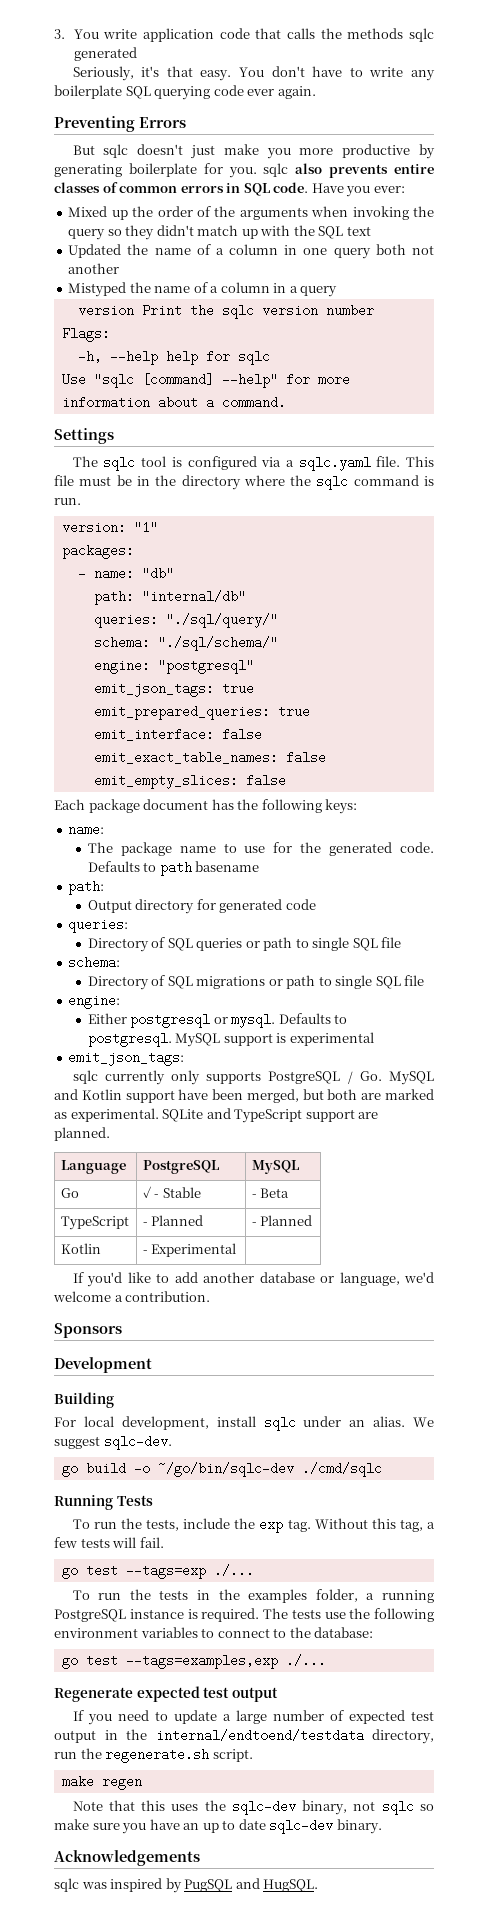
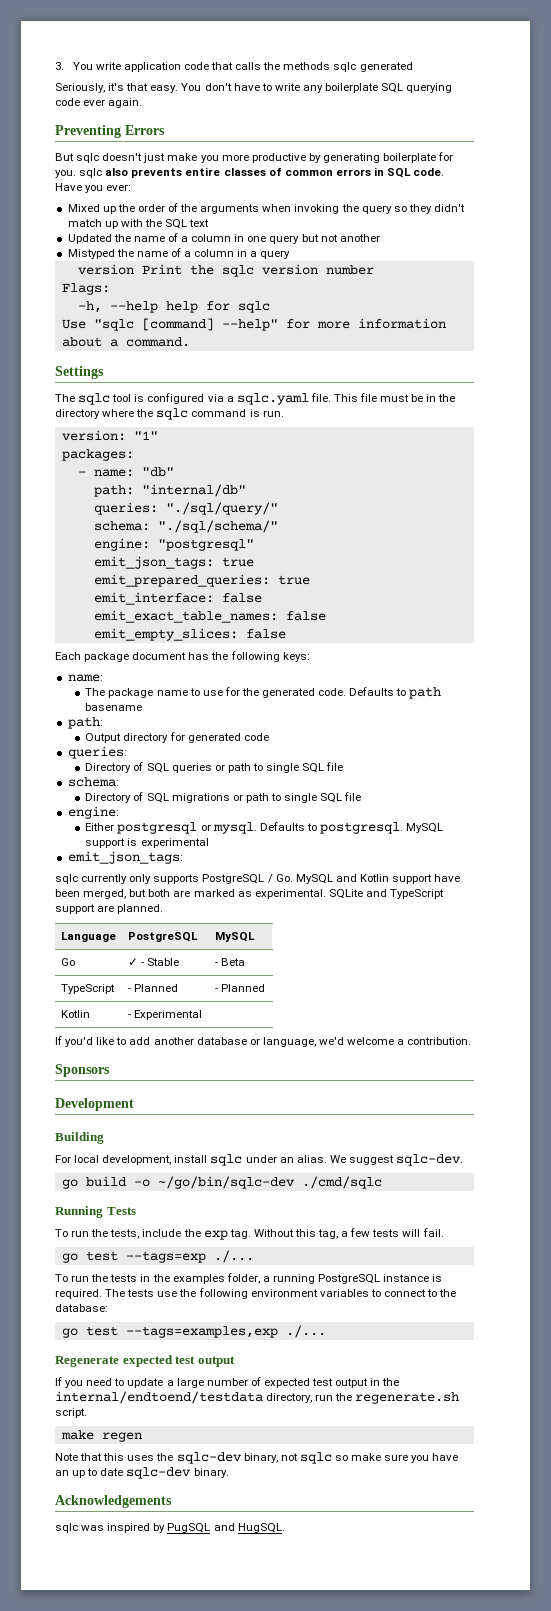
- Updated the name of a column in one query both not another
+ Updated the name of a column in one query but not another

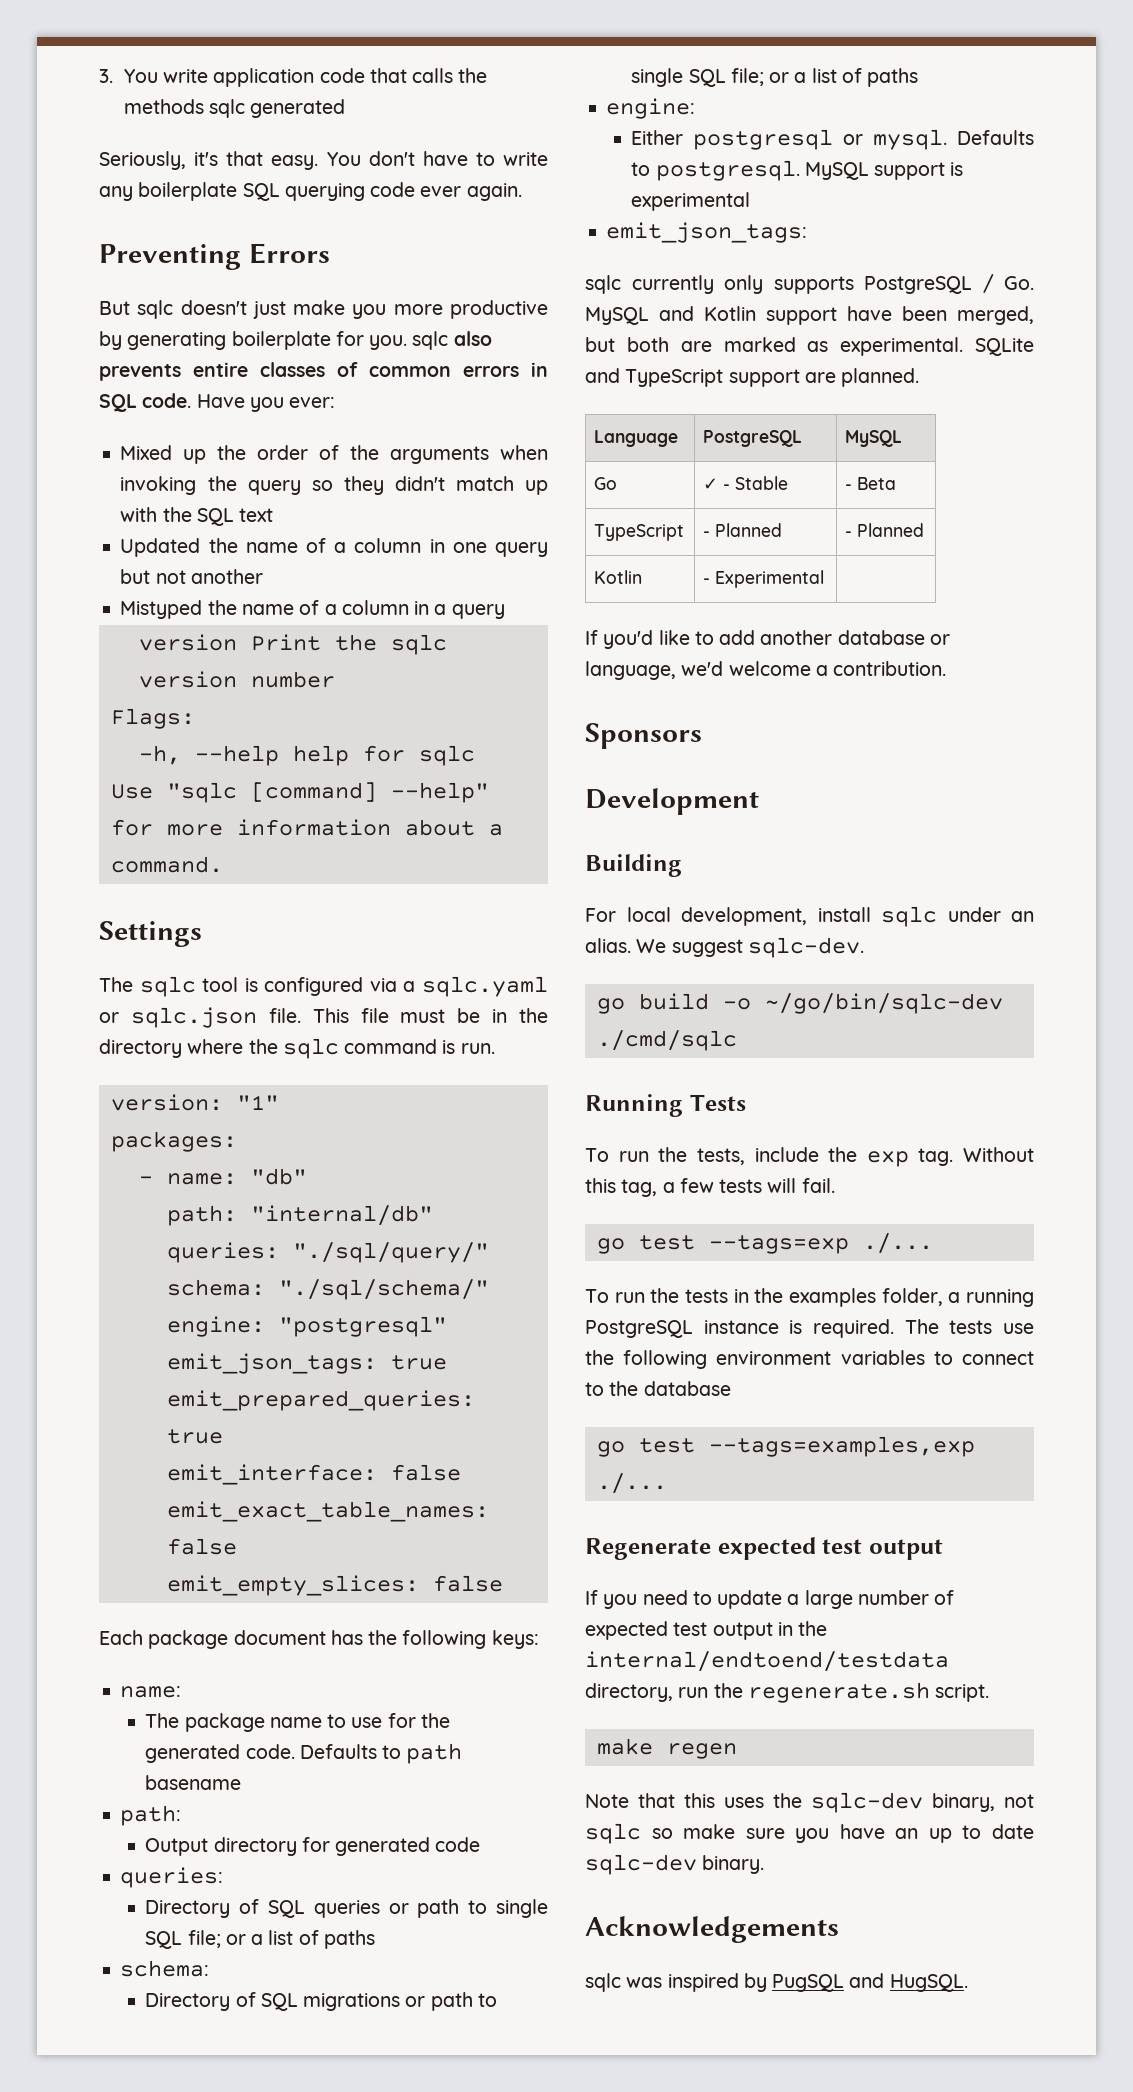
- The sqlc tool is configured via a sqlc.yaml file.
+ The sqlc tool is configured via a sqlc.yaml or sqlc.json file.
- Directory of SQL queries or path to single SQL file
+ Directory of SQL queries or path to single SQL file; or a list of paths
- Directory of SQL migrations or path to single SQL file
+ Directory of SQL migrations or path to single SQL file; or a list of paths
- The tests use the following environment variables to connect to the database:
+ The tests use the following environment variables to connect to the database

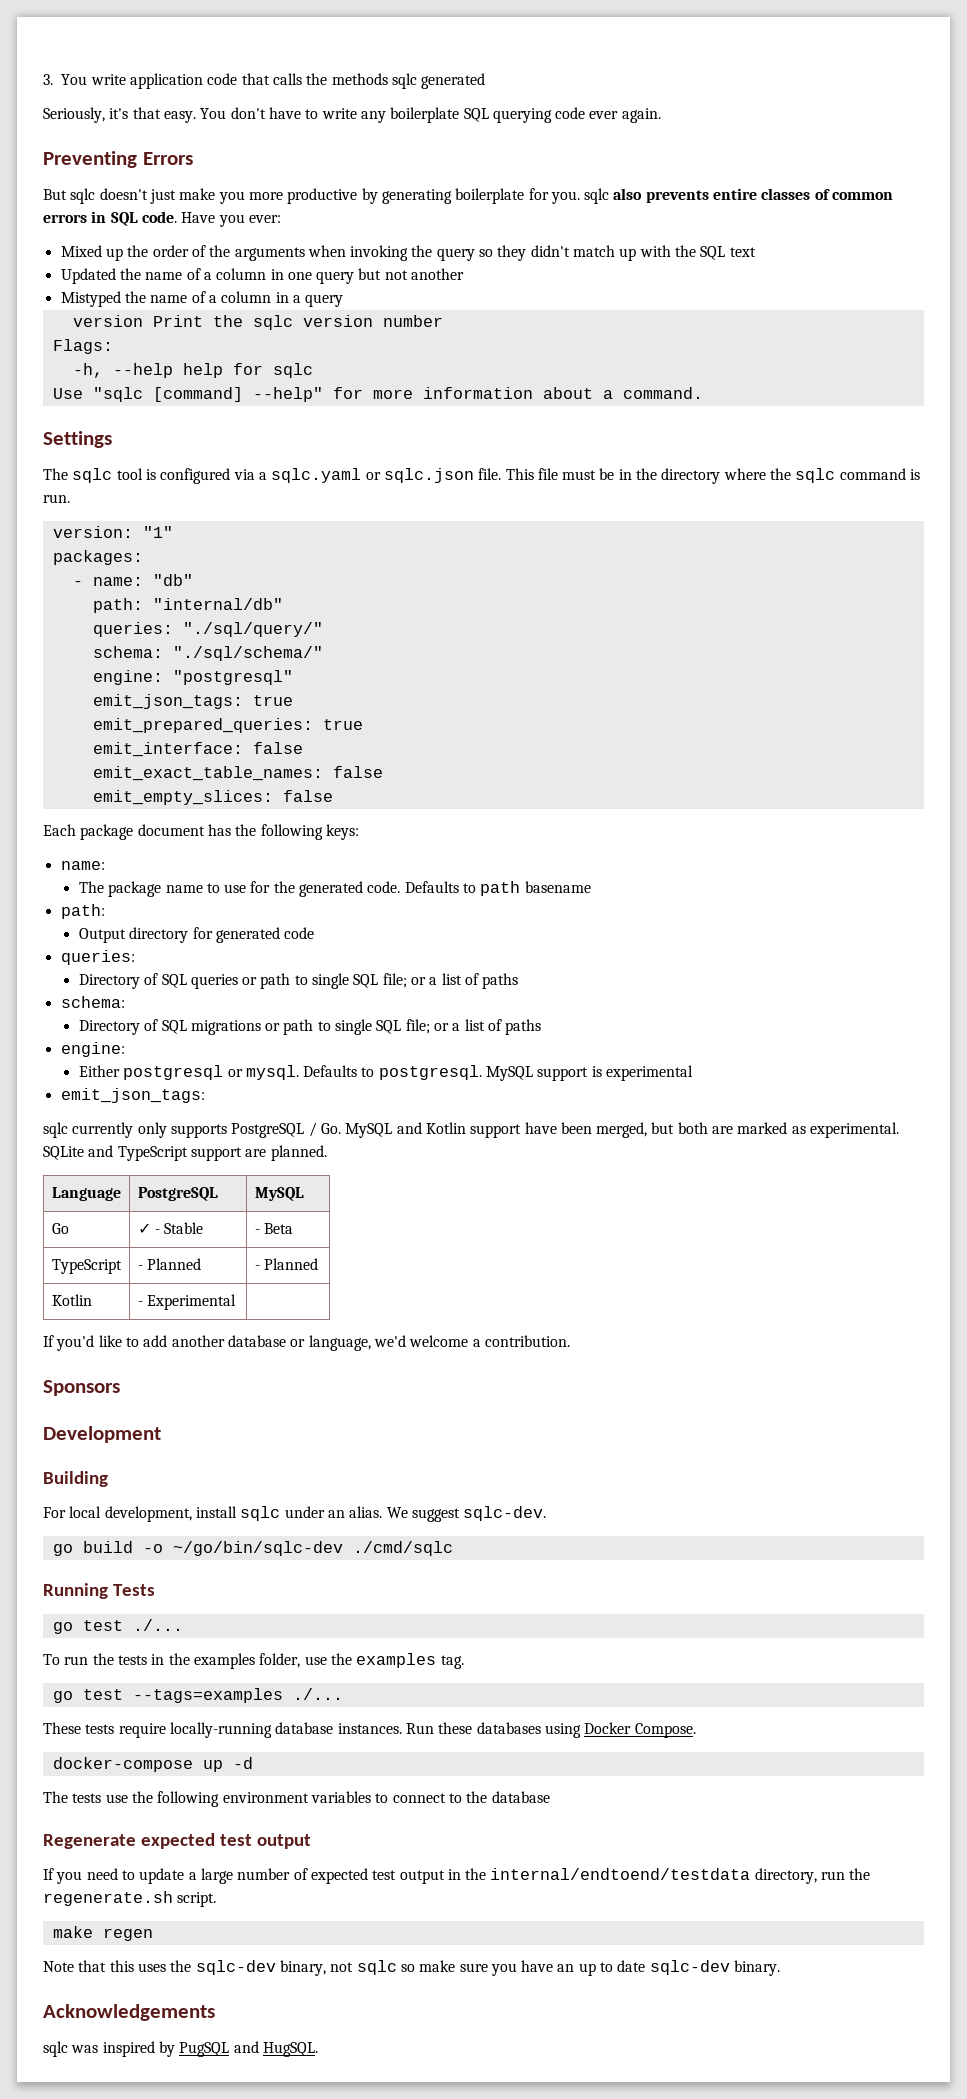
- To run the tests, include the exp tag. Without this tag, a few tests will fail.
- go test --tags=exp ./...
+ go test ./...
- To run the tests in the examples folder, a running PostgreSQL instance is required. The tests use the following environment variables to connect to the database
+ To run the tests in the examples folder, use the examples tag.
+ go test --tags=examples ./...
+ These tests require locally-running database instances. Run these databases using Docker Compose.
+ docker-compose up -d
+ The tests use the following environment variables to connect to the database
- go test --tags=examples,exp ./...

